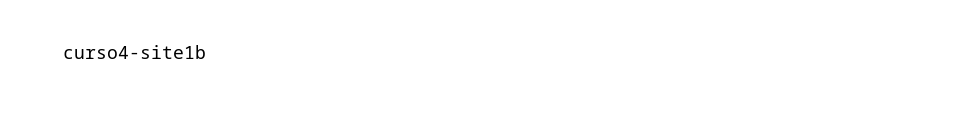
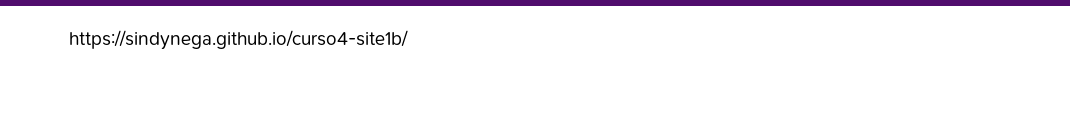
- curso4-site1b
+ https://sindynega.github.io/curso4-site1b/

